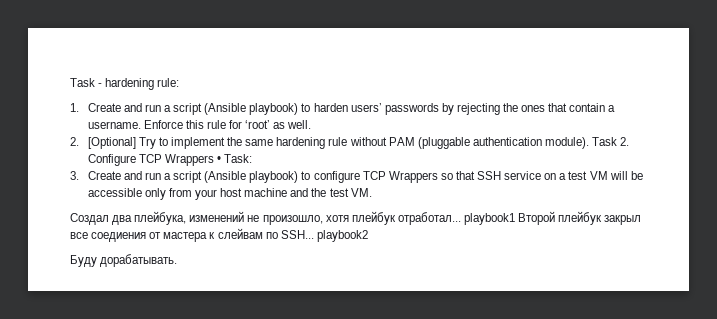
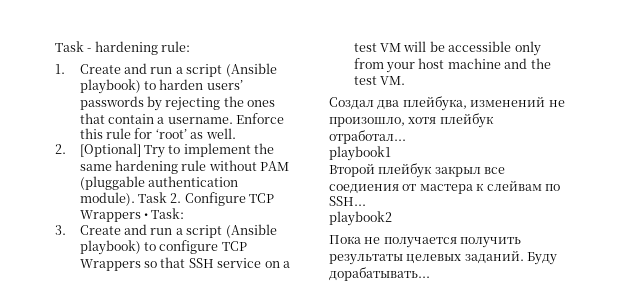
- Создал два плейбука, изменений не произошло, хотя плейбук отработал... playbook1 Второй плейбук закрыл все соедиения от мастера к слейвам по SSH... playbook2
+ Создал два плейбука, изменений не произошло, хотя плейбук отработал...
+ playbook1
+ Второй плейбук закрыл все соедиения от мастера к слейвам по SSH...
+ playbook2
- Буду дорабатывать.
+ Пока не получается получить результаты целевых заданий. Буду дорабатывать...

